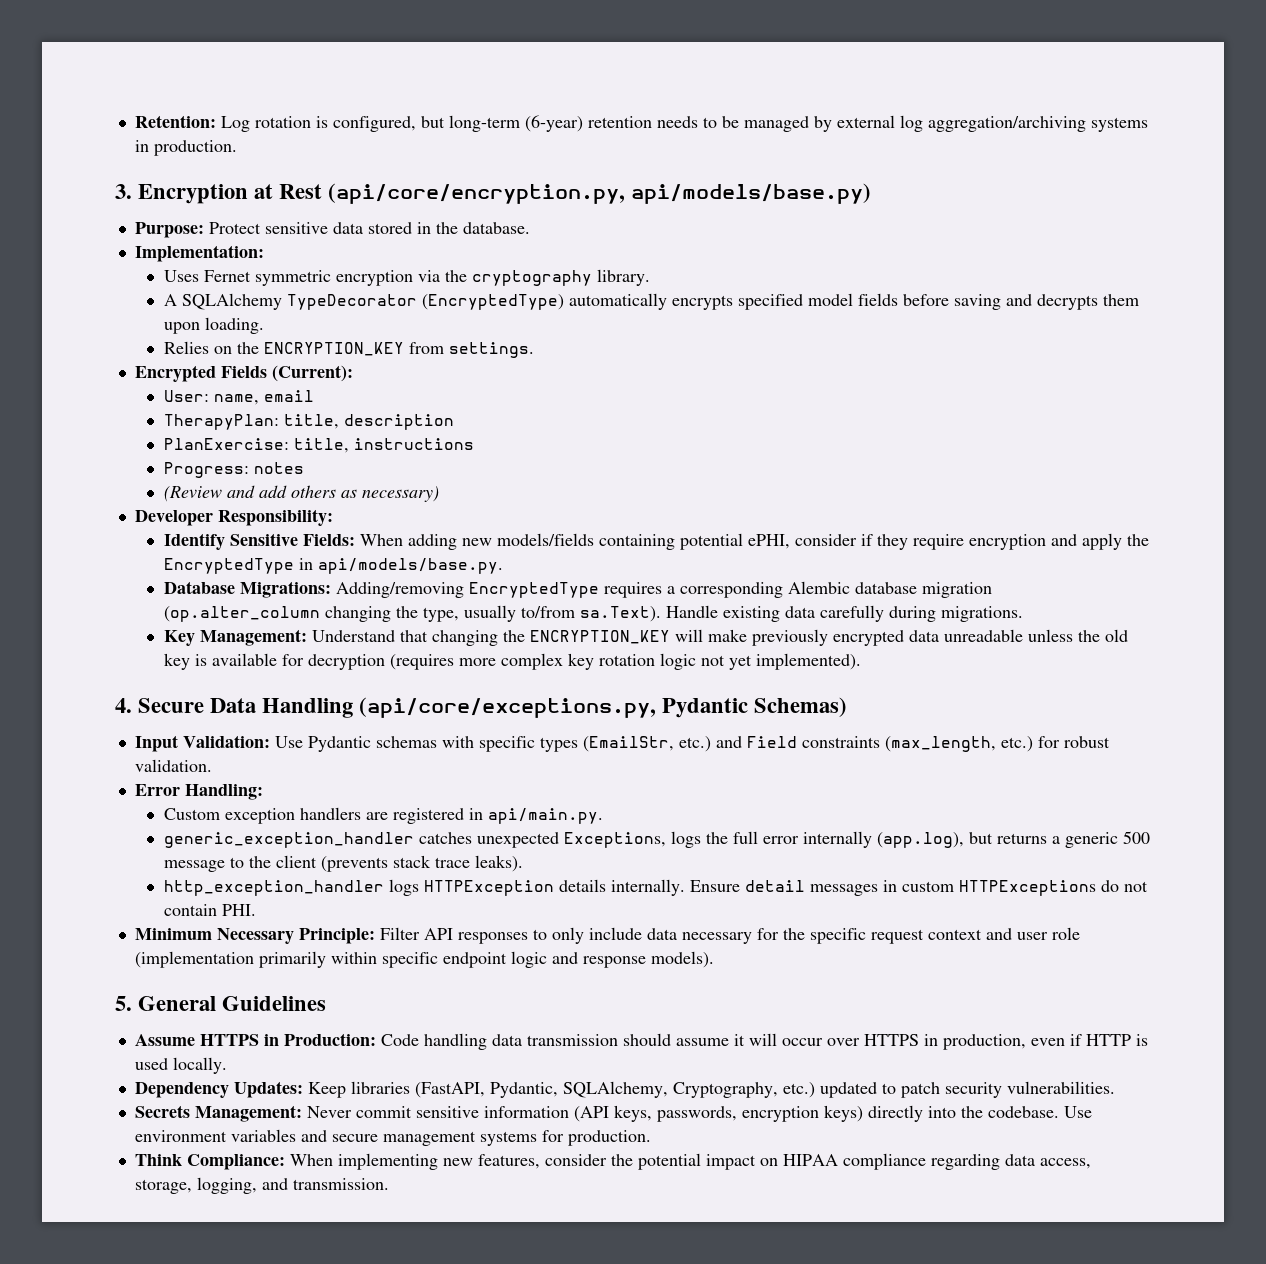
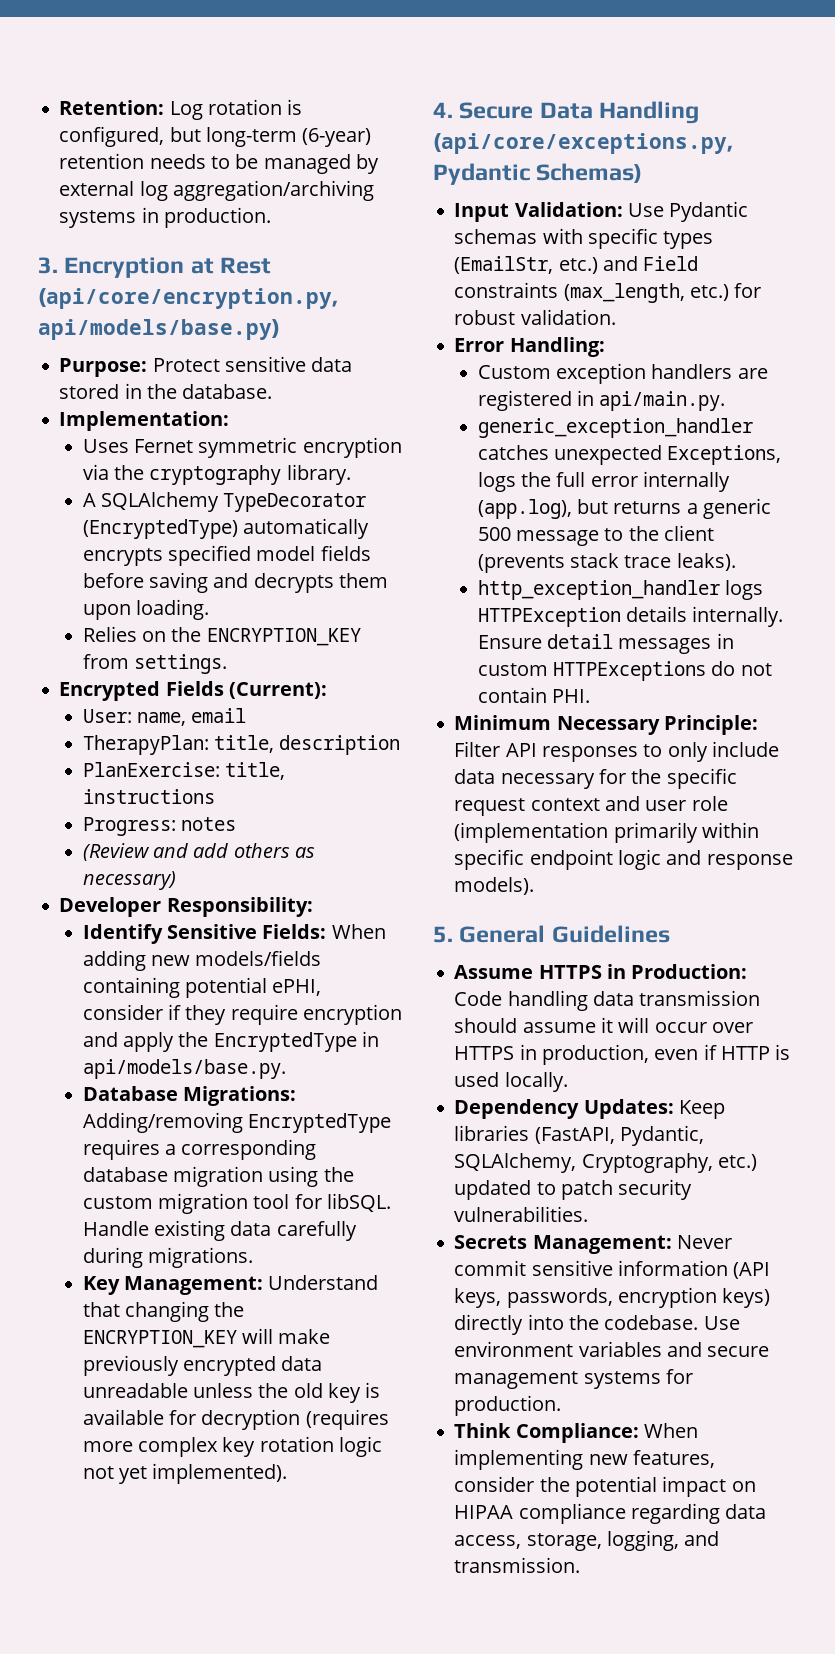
- Database Migrations: Adding/removing EncryptedType requires a corresponding Alembic database migration (op.alter_column changing the type, usually to/from sa.Text). Handle existing data carefully during migrations.
+ Database Migrations: Adding/removing EncryptedType requires a corresponding database migration using the custom migration tool for libSQL. Handle existing data carefully during migrations.

